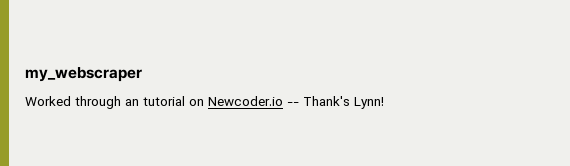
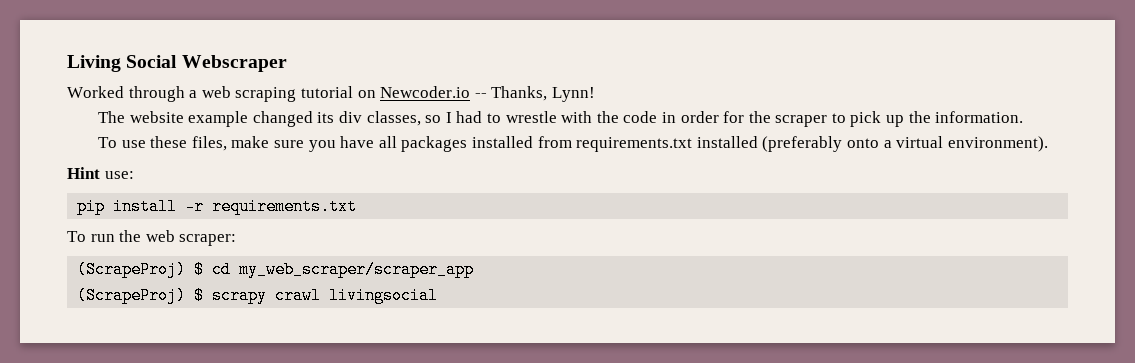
- my_webscraper
+ Living Social Webscraper
- Worked through an tutorial on Newcoder.io -- Thank's Lynn!
+ Worked through a web scraping tutorial on Newcoder.io -- Thanks, Lynn!
+ The website example changed its div classes, so I had to wrestle with the code in order for the scraper to pick up the information.
+ To use these files, make sure you have all packages installed from requirements.txt installed (preferably onto a virtual environment).
+ Hint use:
+ pip install -r requirements.txt
+ To run the web scraper:
+ (ScrapeProj) $ cd my_web_scraper/scraper_app
+ (ScrapeProj) $ scrapy crawl livingsocial

